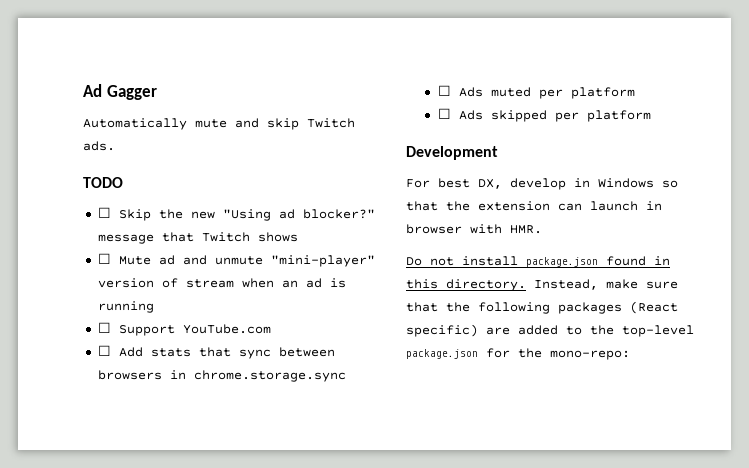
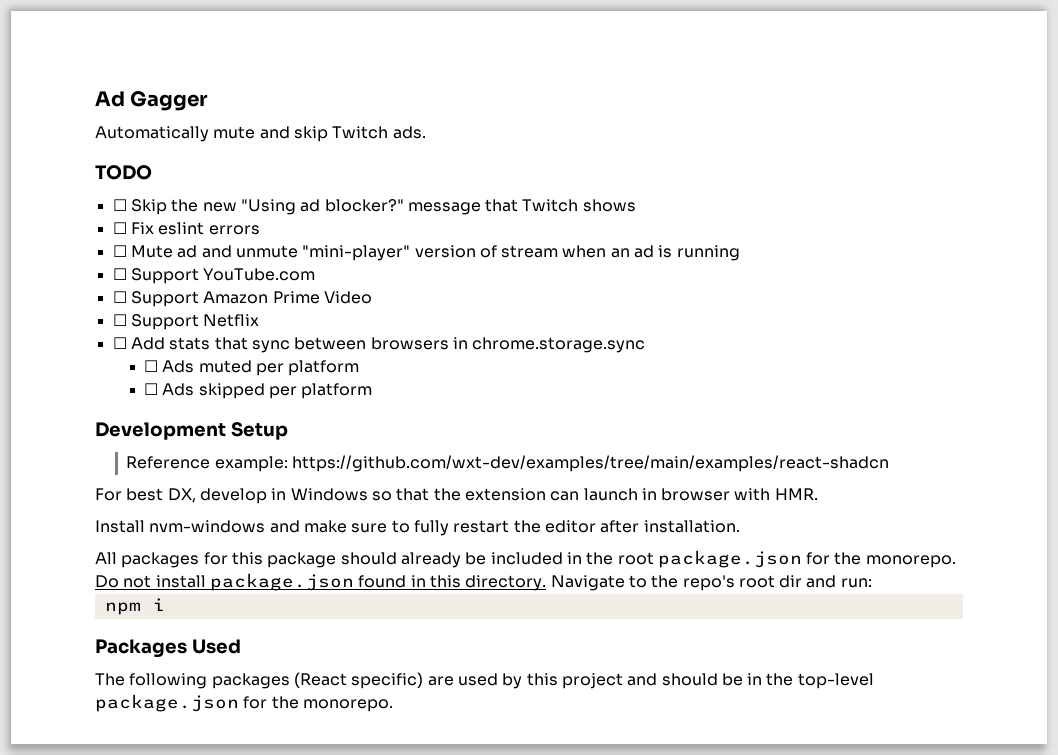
+ ☐ Fix eslint errors
+ ☐ Support Amazon Prime Video
+ ☐ Support Netflix
- Development
+ Development Setup
+ Reference example: https://github.com/wxt-dev/examples/tree/main/examples/react-shadcn
+ Install nvm-windows and make sure to fully restart the editor after installation.
+ All packages for this package should already be included in the root package.json for the monorepo.
- Instead, make sure that the following packages (React specific) are added to the top-level package.json for the mono-repo:
+ Navigate to the repo's root dir and run:
+ npm i
+ Packages Used
+ The following packages (React specific) are used by this project and should be in the top-level package.json for the monorepo.

